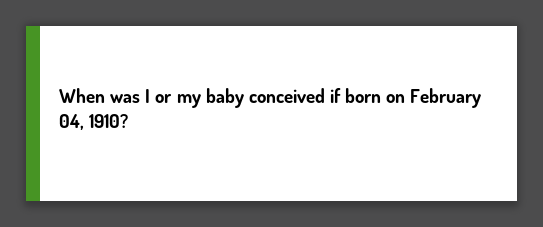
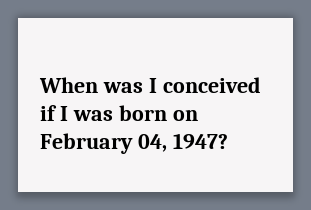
- When was I or my baby conceived if born on February 04, 1910?
+ When was I conceived if I was born on February 04, 1947?

